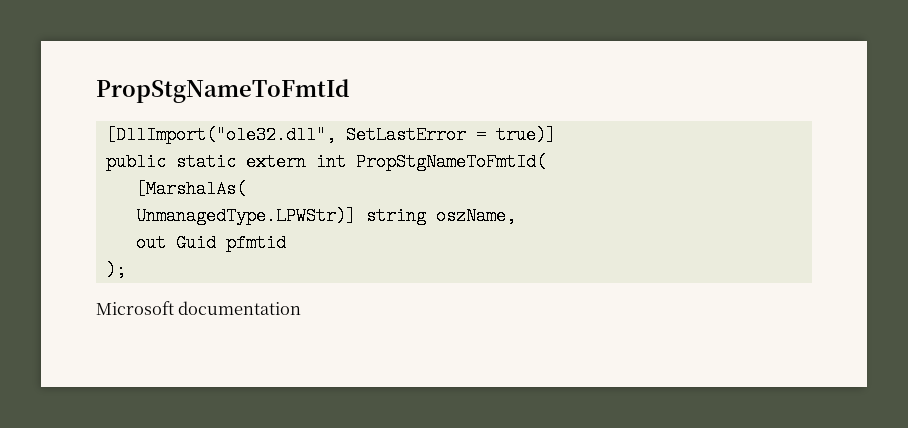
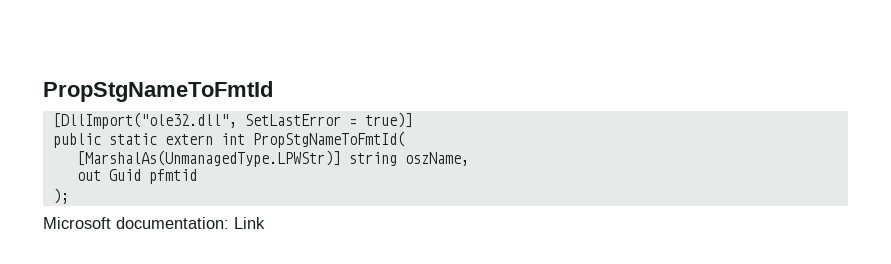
- [MarshalAs(
- UnmanagedType.LPWStr)] string oszName,
+ [MarshalAs(UnmanagedType.LPWStr)] string oszName,
- Microsoft documentation
+ Microsoft documentation: Link

